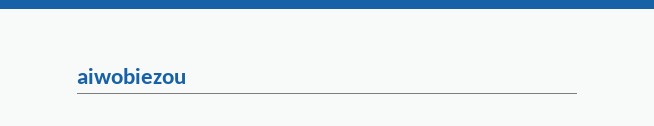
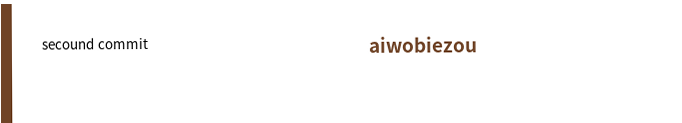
+ secound commit

